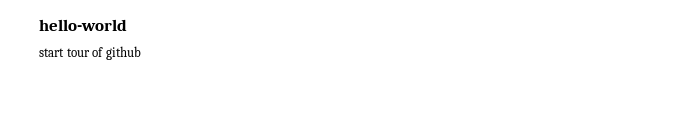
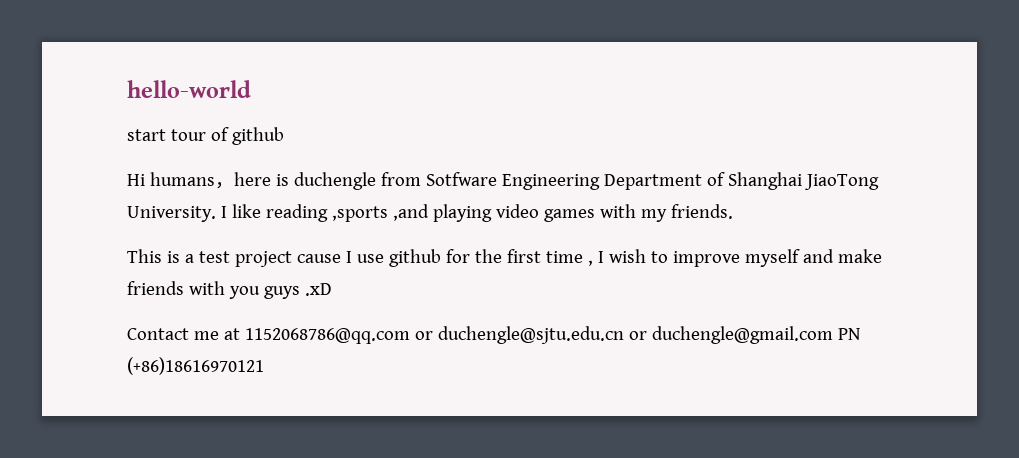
+ Hi humans，here is duchengle from Sotfware Engineering Department of Shanghai JiaoTong University. I like reading ,sports ,and playing video games with my friends.
+ This is a test project cause I use github for the first time , I wish to improve myself and make friends with you guys .xD
+ Contact me at 1152068786@qq.com or duchengle@sjtu.edu.cn or duchengle@gmail.com PN (+86)18616970121

